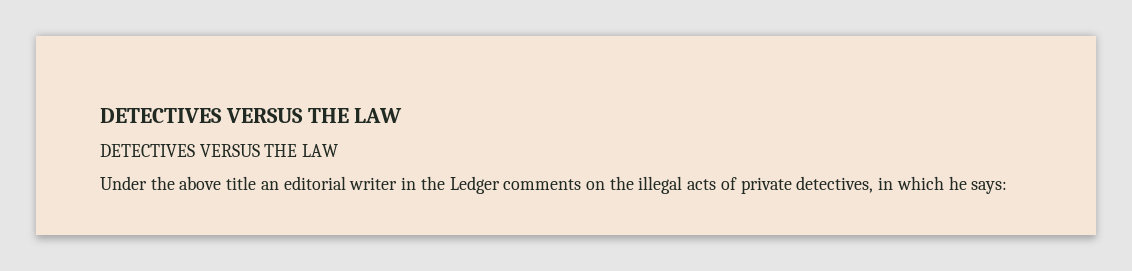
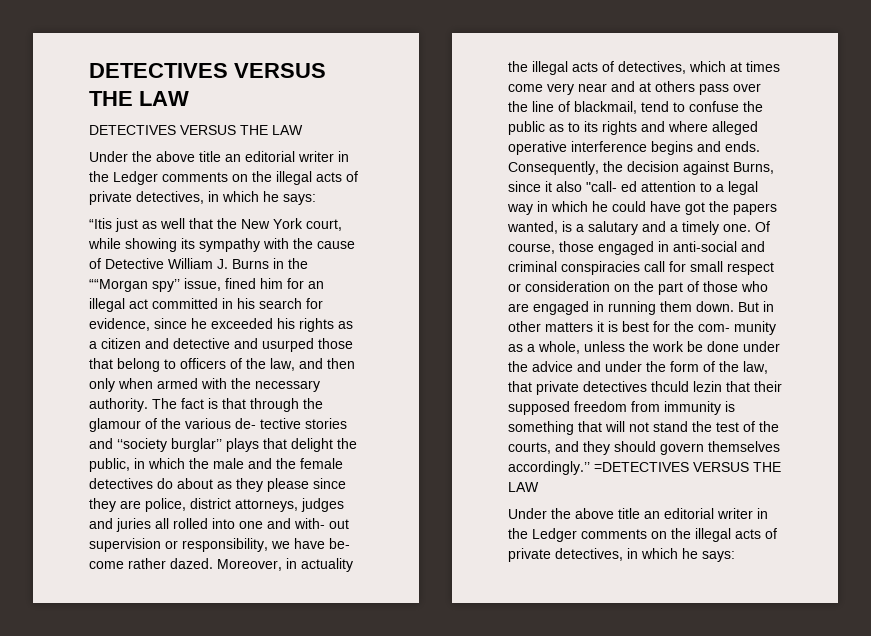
+ “Itis just as well that the New York court, while showing its sympathy with the cause of Detective William J. Burns in the ““Morgan spy’’ issue, fined him for an illegal act committed in his search for evidence, since he exceeded his rights as a citizen and detective and usurped those that belong to officers of the law, and then only when armed with the necessary authority. The fact is that through the glamour of the various de- tective stories and ‘‘society burglar’’ plays that delight the public, in which the male and the female detectives do about as they please since they are police, district attorneys, judges and juries all rolled into one and with- out supervision or responsibility, we have be- come rather dazed. Moreover, in actuality the illegal acts of detectives, which at times come very near and at others pass over the line of blackmail, tend to confuse the public as to its rights and where alleged operative interference begins and ends. Consequently, the decision against Burns, since it also "call- ed attention to a legal way in which he could have got the papers wanted, is a salutary and a timely one. Of course, those engaged in anti-social and criminal conspiracies call for small respect or consideration on the part of those who are engaged in running them down. But in other matters it is best for the com- munity as a whole, unless the work be done under the advice and under the form of the law, that private detectives thculd lezin that their supposed freedom from immunity is something that will not stand the test of the courts, and they should govern themselves accordingly.’’ =DETECTIVES VERSUS THE LAW
+ Under the above title an editorial writer in the Ledger comments on the illegal acts of private detectives, in which he says:

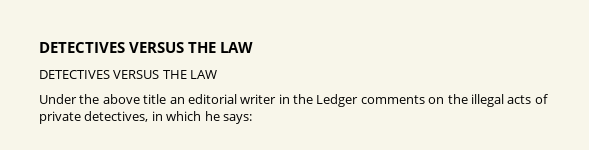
- “Itis just as well that the New York court, while showing its sympathy with the cause of Detective William J. Burns in the ““Morgan spy’’ issue, fined him for an illegal act committed in his search for evidence, since he exceeded his rights as a citizen and detective and usurped those that belong to officers of the law, and then only when armed with the necessary authority. The fact is that through the glamour of the various de- tective stories and ‘‘society burglar’’ plays that delight the public, in which the male and the female detectives do about as they please since they are police, district attorneys, judges and juries all rolled into one and with- out supervision or responsibility, we have be- come rather dazed. Moreover, in actuality the illegal acts of detectives, which at times come very near and at others pass over the line of blackmail, tend to confuse the public as to its rights and where alleged operative interference begins and ends. Consequently, the decision against Burns, since it also "call- ed attention to a legal way in which he could have got the papers wanted, is a salutary and a timely one. Of course, those engaged in anti-social and criminal conspiracies call for small respect or consideration on the part of those who are engaged in running them down. But in other matters it is best for the com- munity as a whole, unless the work be done under the advice and under the form of the law, that private detectives thculd lezin that their supposed freedom from immunity is something that will not stand the test of the courts, and they should govern themselves accordingly.’’ =DETECTIVES VERSUS THE LAW
- Under the above title an editorial writer in the Ledger comments on the illegal acts of private detectives, in which he says:

